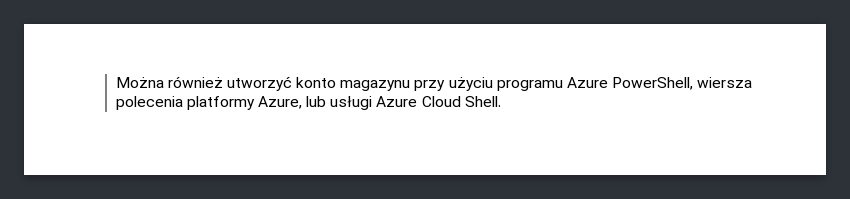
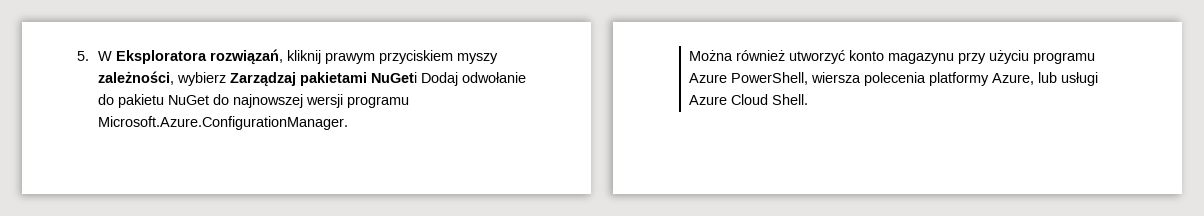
+ 5. W Eksploratora rozwiązań, kliknij prawym przyciskiem myszy zależności, wybierz Zarządzaj pakietami NuGeti Dodaj odwołanie do pakietu NuGet do najnowszej wersji programu Microsoft.Azure.ConfigurationManager.

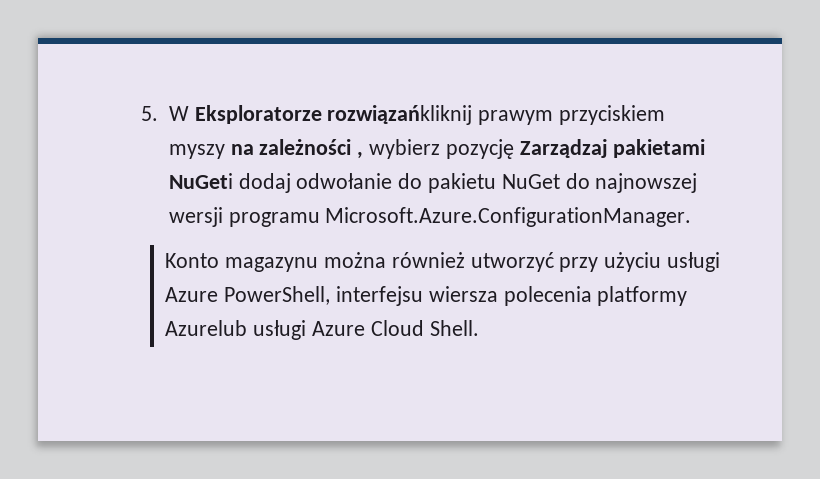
- 5. W Eksploratora rozwiązań, kliknij prawym przyciskiem myszy zależności, wybierz Zarządzaj pakietami NuGeti Dodaj odwołanie do pakietu NuGet do najnowszej wersji programu Microsoft.Azure.ConfigurationManager.
+ 5. W Eksploratorze rozwiązańkliknij prawym przyciskiem myszy na zależności , wybierz pozycję Zarządzaj pakietami NuGeti dodaj odwołanie do pakietu NuGet do najnowszej wersji programu Microsoft.Azure.ConfigurationManager.
- Można również utworzyć konto magazynu przy użyciu programu Azure PowerShell, wiersza polecenia platformy Azure, lub usługi Azure Cloud Shell.
+ Konto magazynu można również utworzyć przy użyciu usługi Azure PowerShell, interfejsu wiersza polecenia platformy Azurelub usługi Azure Cloud Shell.

